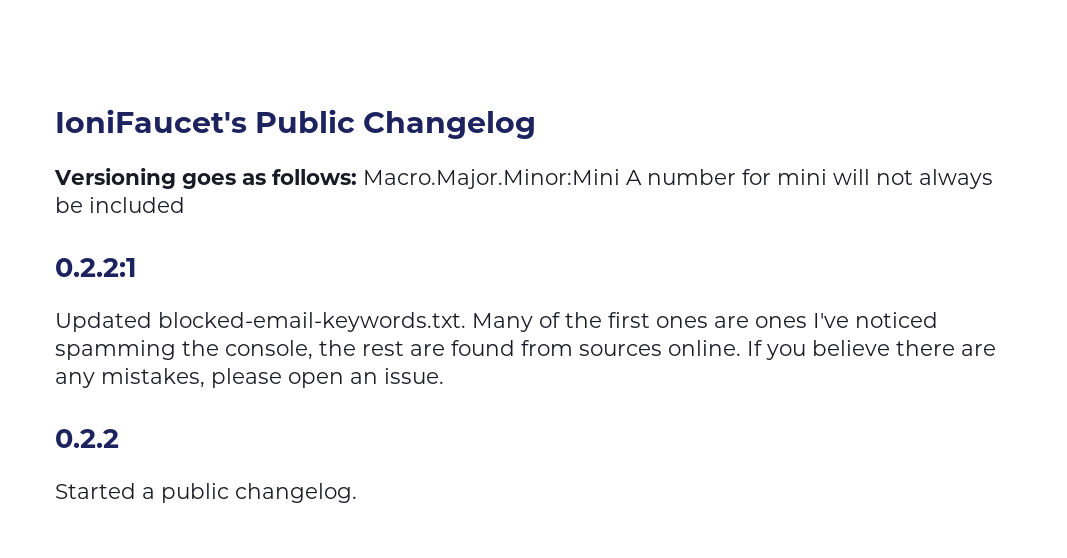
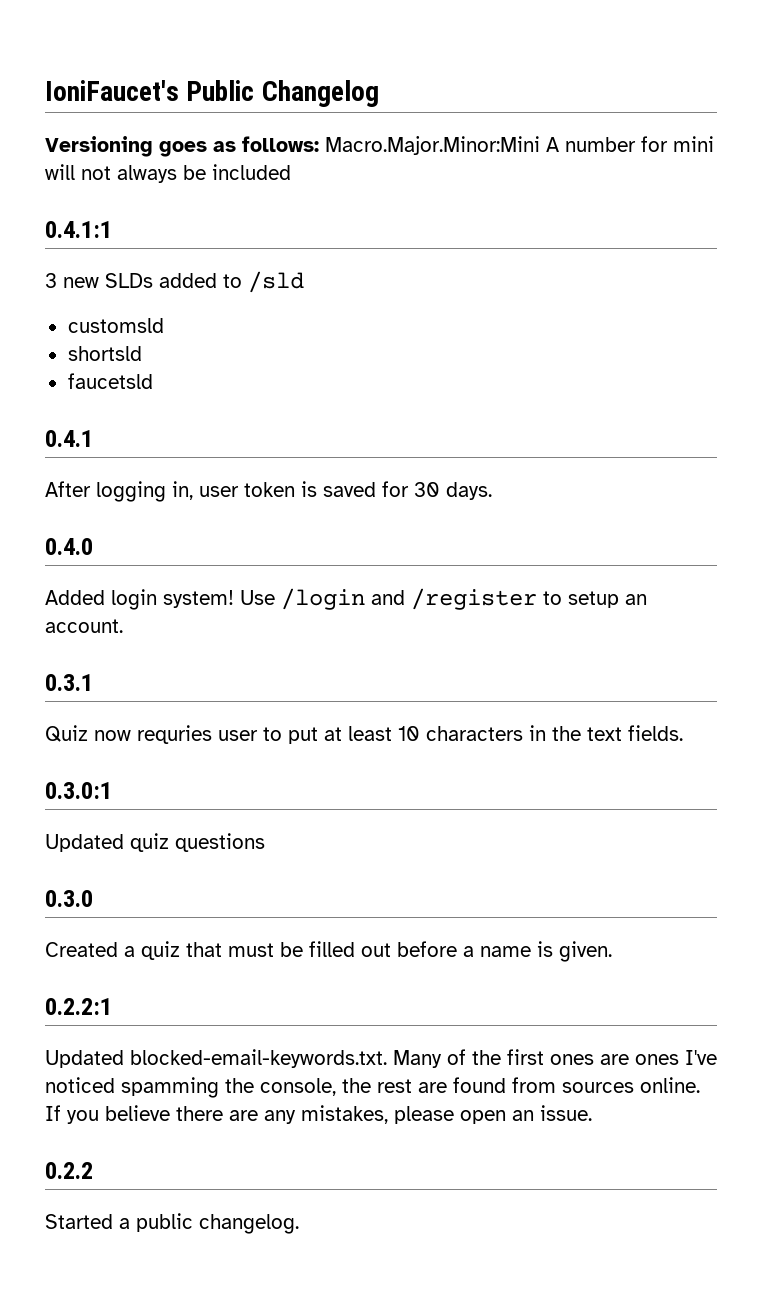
+ 0.4.1:1
+ 3 new SLDs added to /sld
+ customsld
+ shortsld
+ faucetsld
+ 0.4.1
+ After logging in, user token is saved for 30 days.
+ 0.4.0
+ Added login system! Use /login and /register to setup an account.
+ 0.3.1
+ Quiz now requries user to put at least 10 characters in the text fields.
+ 0.3.0:1
+ Updated quiz questions
+ 0.3.0
+ Created a quiz that must be filled out before a name is given.

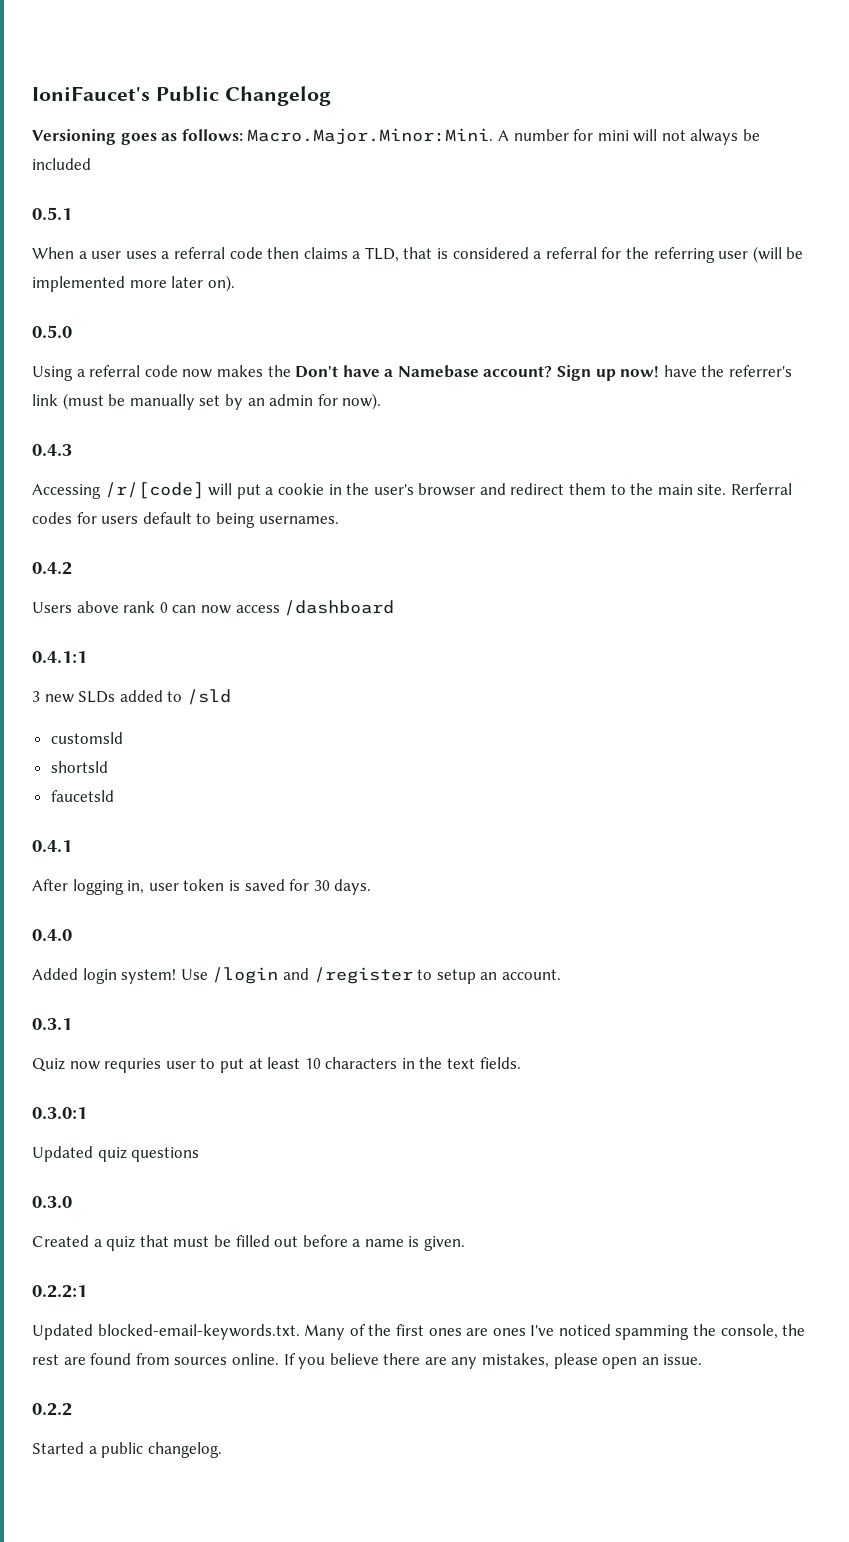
- Versioning goes as follows: Macro.Major.Minor:Mini A number for mini will not always be included
+ Versioning goes as follows: Macro.Major.Minor:Mini. A number for mini will not always be included
+ 0.5.1
+ When a user uses a referral code then claims a TLD, that is considered a referral for the referring user (will be implemented more later on).
+ 0.5.0
+ Using a referral code now makes the Don't have a Namebase account? Sign up now! have the referrer's link (must be manually set by an admin for now).
+ 0.4.3
+ Accessing /r/[code] will put a cookie in the user's browser and redirect them to the main site. Rerferral codes for users default to being usernames.
+ 0.4.2
+ Users above rank 0 can now access /dashboard

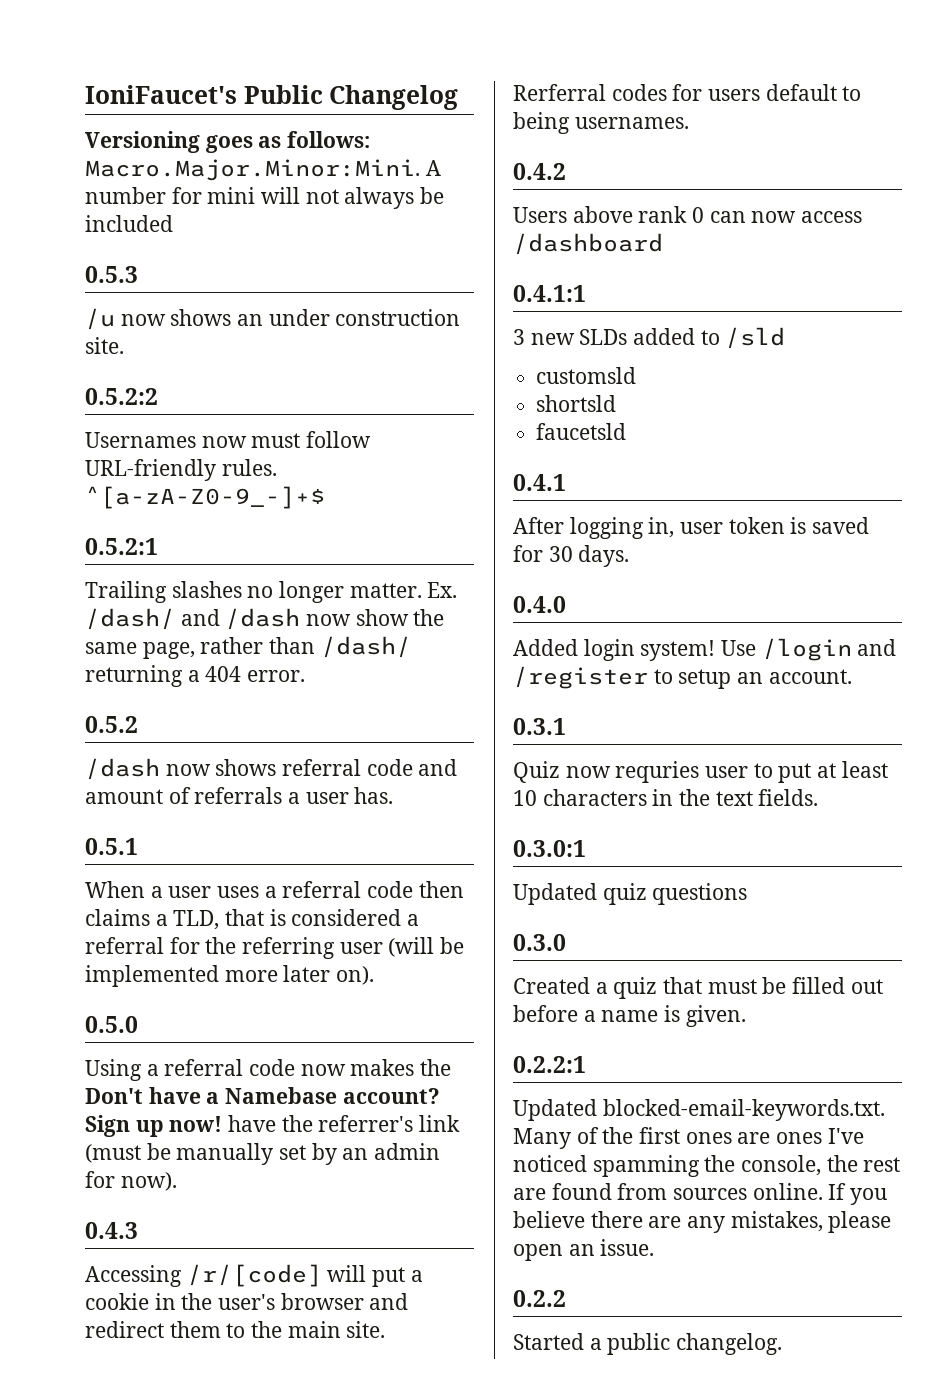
+ 0.5.3
+ /u now shows an under construction site.
+ 0.5.2:2
+ Usernames now must follow URL-friendly rules. ^[a-zA-Z0-9_-]+$
+ 0.5.2:1
+ Trailing slashes no longer matter. Ex. /dash/ and /dash now show the same page, rather than /dash/ returning a 404 error.
+ 0.5.2
+ /dash now shows referral code and amount of referrals a user has.

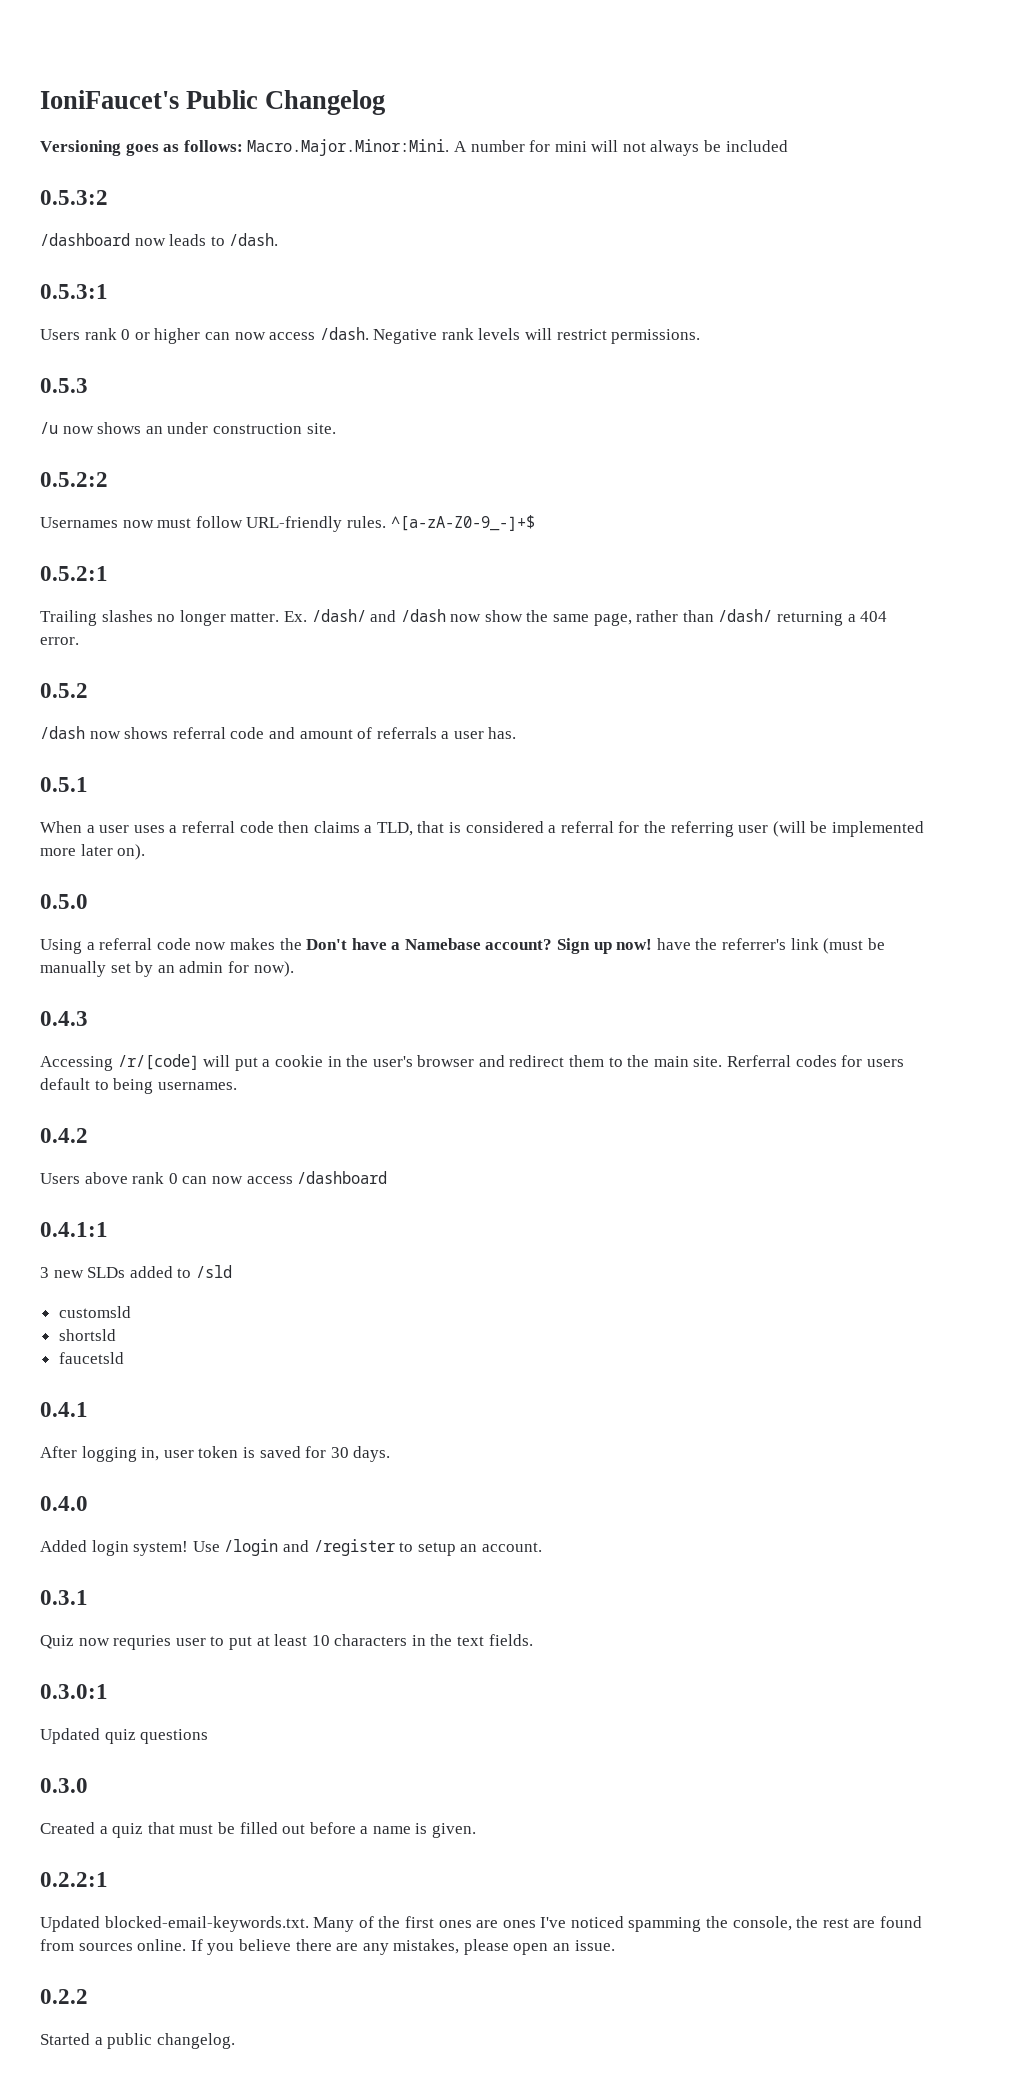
+ 0.5.3:2
+ /dashboard now leads to /dash.
+ 0.5.3:1
+ Users rank 0 or higher can now access /dash. Negative rank levels will restrict permissions.

